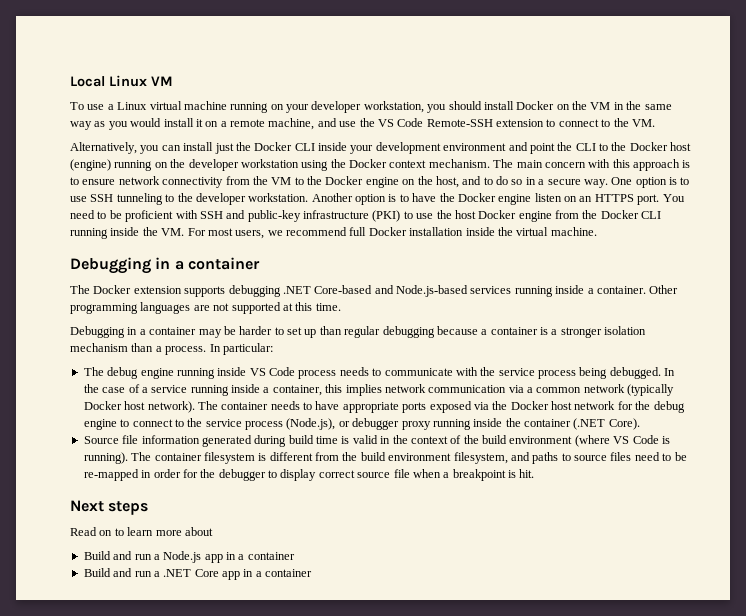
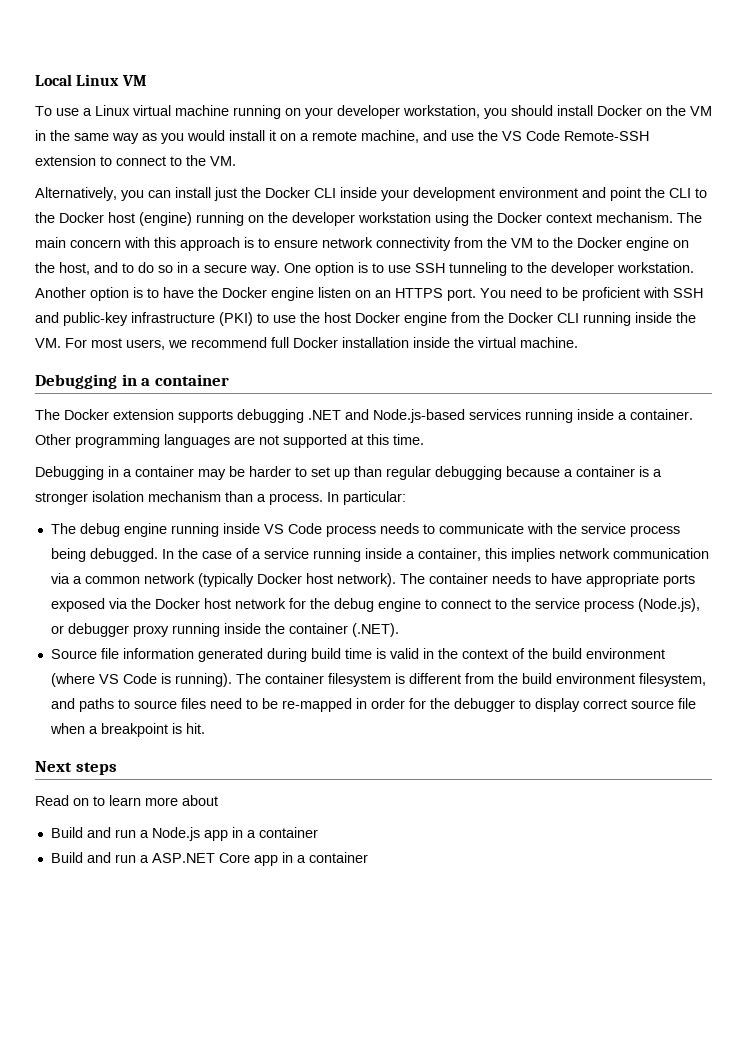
- The Docker extension supports debugging .NET Core-based and Node.js-based services running inside a container.
+ The Docker extension supports debugging .NET and Node.js-based services running inside a container.
- The container needs to have appropriate ports exposed via the Docker host network for the debug engine to connect to the service process (Node.js), or debugger proxy running inside the container (.NET Core).
+ The container needs to have appropriate ports exposed via the Docker host network for the debug engine to connect to the service process (Node.js), or debugger proxy running inside the container (.NET).
- Build and run a .NET Core app in a container
+ Build and run a ASP.NET Core app in a container

